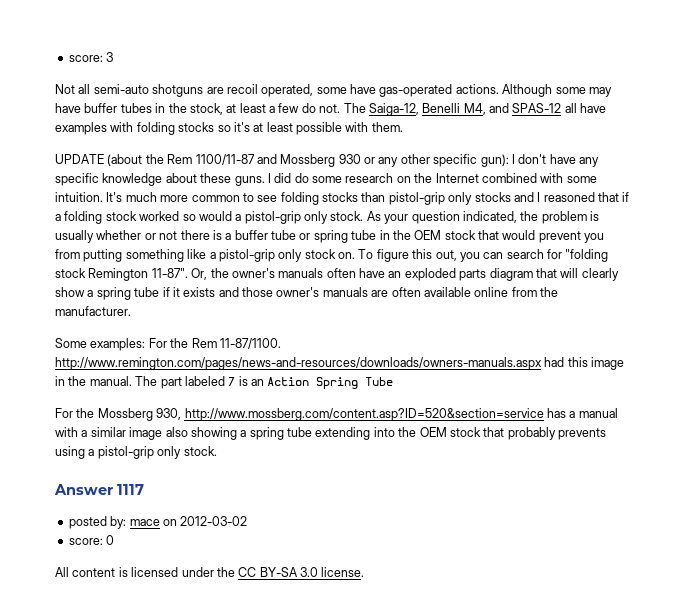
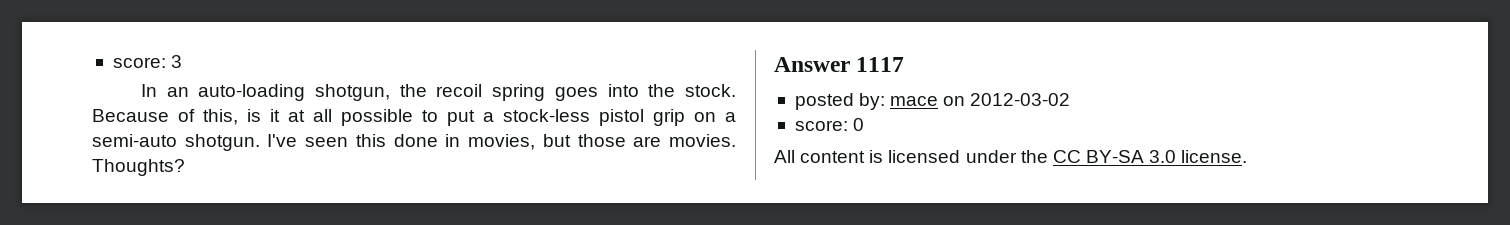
- Not all semi-auto shotguns are recoil operated, some have gas-operated actions. Although some may have buffer tubes in the stock, at least a few do not. The Saiga-12, Benelli M4, and SPAS-12 all have examples with folding stocks so it's at least possible with them.
- UPDATE (about the Rem 1100/11-87 and Mossberg 930 or any other specific gun): I don't have any specific knowledge about these guns. I did do some research on the Internet combined with some intuition. It's much more common to see folding stocks than pistol-grip only stocks and I reasoned that if a folding stock worked so would a pistol-grip only stock. As your question indicated, the problem is usually whether or not there is a buffer tube or spring tube in the OEM stock that would prevent you from putting something like a pistol-grip only stock on. To figure this out, you can search for "folding stock Remington 11-87". Or, the owner's manuals often have an exploded parts diagram that will clearly show a spring tube if it exists and those owner's manuals are often available online from the manufacturer.
- Some examples: For the Rem 11-87/1100. http://www.remington.com/pages/news-and-resources/downloads/owners-manuals.aspx had this image in the manual. The part labeled 7 is an Action Spring Tube
- For the Mossberg 930, http://www.mossberg.com/content.asp?ID=520&section=service has a manual with a similar image also showing a spring tube extending into the OEM stock that probably prevents using a pistol-grip only stock.
+ In an auto-loading shotgun, the recoil spring goes into the stock. Because of this, is it at all possible to put a stock-less pistol grip on a semi-auto shotgun. I've seen this done in movies, but those are movies. Thoughts?

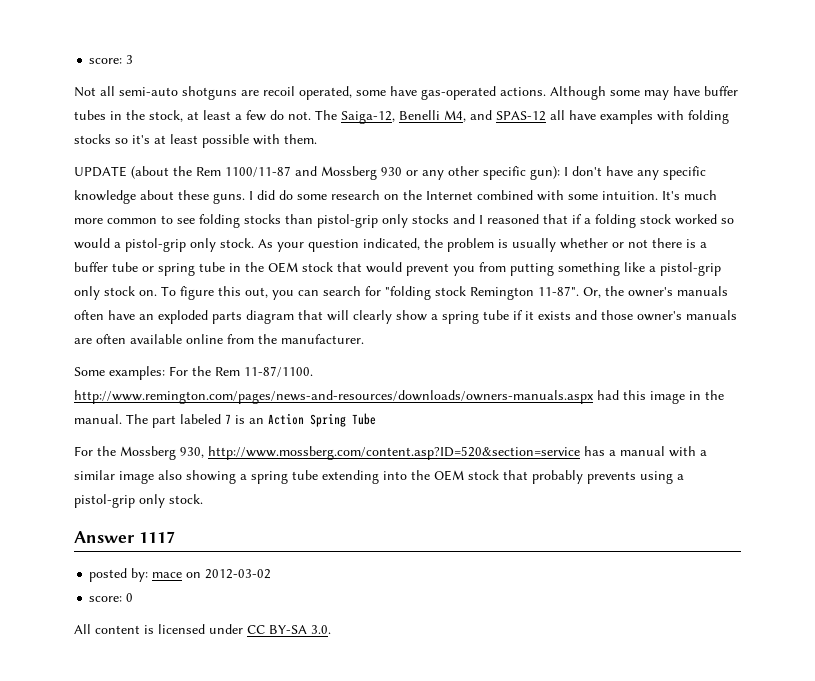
- In an auto-loading shotgun, the recoil spring goes into the stock. Because of this, is it at all possible to put a stock-less pistol grip on a semi-auto shotgun. I've seen this done in movies, but those are movies. Thoughts?
+ Not all semi-auto shotguns are recoil operated, some have gas-operated actions. Although some may have buffer tubes in the stock, at least a few do not. The Saiga-12, Benelli M4, and SPAS-12 all have examples with folding stocks so it's at least possible with them.
+ UPDATE (about the Rem 1100/11-87 and Mossberg 930 or any other specific gun): I don't have any specific knowledge about these guns. I did do some research on the Internet combined with some intuition. It's much more common to see folding stocks than pistol-grip only stocks and I reasoned that if a folding stock worked so would a pistol-grip only stock. As your question indicated, the problem is usually whether or not there is a buffer tube or spring tube in the OEM stock that would prevent you from putting something like a pistol-grip only stock on. To figure this out, you can search for "folding stock Remington 11-87". Or, the owner's manuals often have an exploded parts diagram that will clearly show a spring tube if it exists and those owner's manuals are often available online from the manufacturer.
+ Some examples: For the Rem 11-87/1100. http://www.remington.com/pages/news-and-resources/downloads/owners-manuals.aspx had this image in the manual. The part labeled 7 is an Action Spring Tube
+ For the Mossberg 930, http://www.mossberg.com/content.asp?ID=520&section=service has a manual with a similar image also showing a spring tube extending into the OEM stock that probably prevents using a pistol-grip only stock.
- All content is licensed under the CC BY-SA 3.0 license.
+ All content is licensed under CC BY-SA 3.0.

